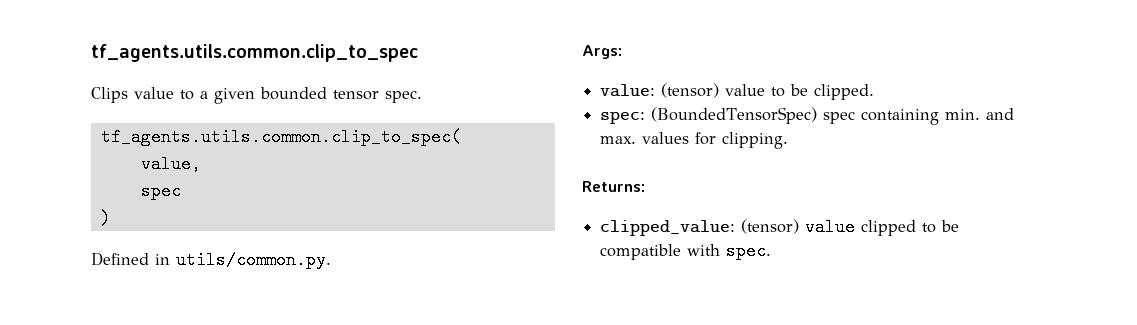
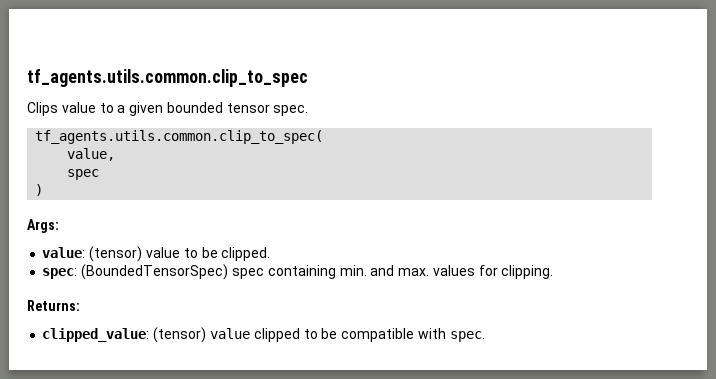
- Defined in utils/common.py.

